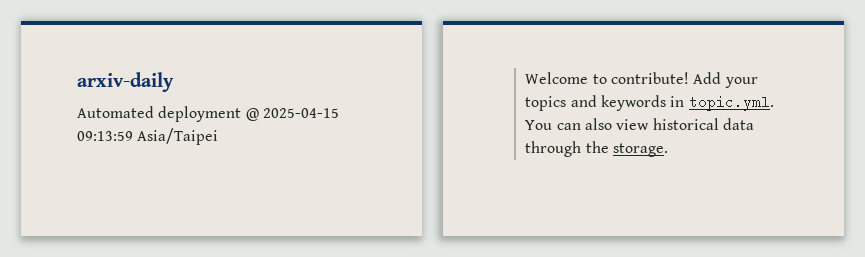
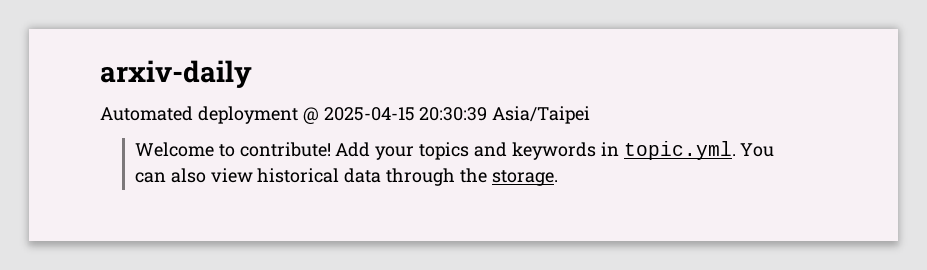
- Automated deployment @ 2025-04-15 09:13:59 Asia/Taipei
+ Automated deployment @ 2025-04-15 20:30:39 Asia/Taipei

